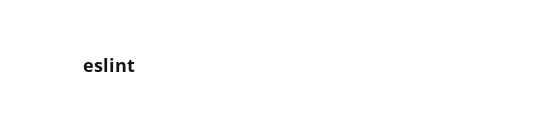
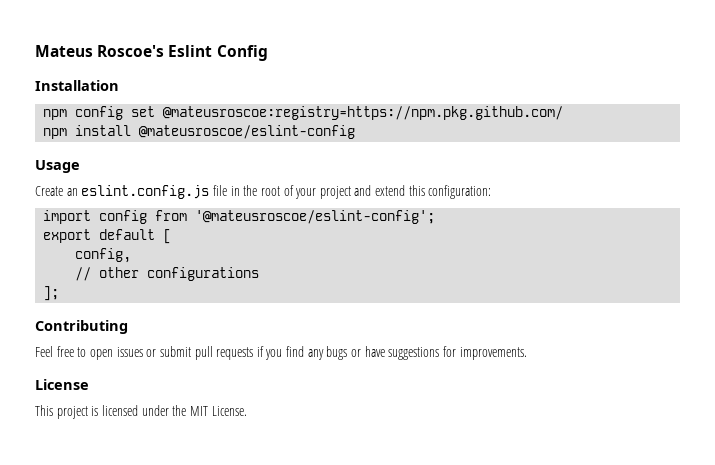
- eslint
+ Mateus Roscoe's Eslint Config
+ Installation
+ npm config set @mateusroscoe:registry=https://npm.pkg.github.com/
+ npm install @mateusroscoe/eslint-config
+ Usage
+ Create an eslint.config.js file in the root of your project and extend this configuration:
+ import config from '@mateusroscoe/eslint-config';
+ export default [
+ config,
+ // other configurations
+ ];
+ Contributing
+ Feel free to open issues or submit pull requests if you find any bugs or have suggestions for improvements.
+ License
+ This project is licensed under the MIT License.

